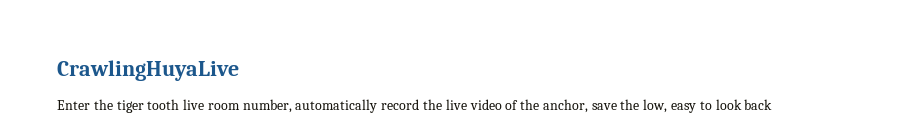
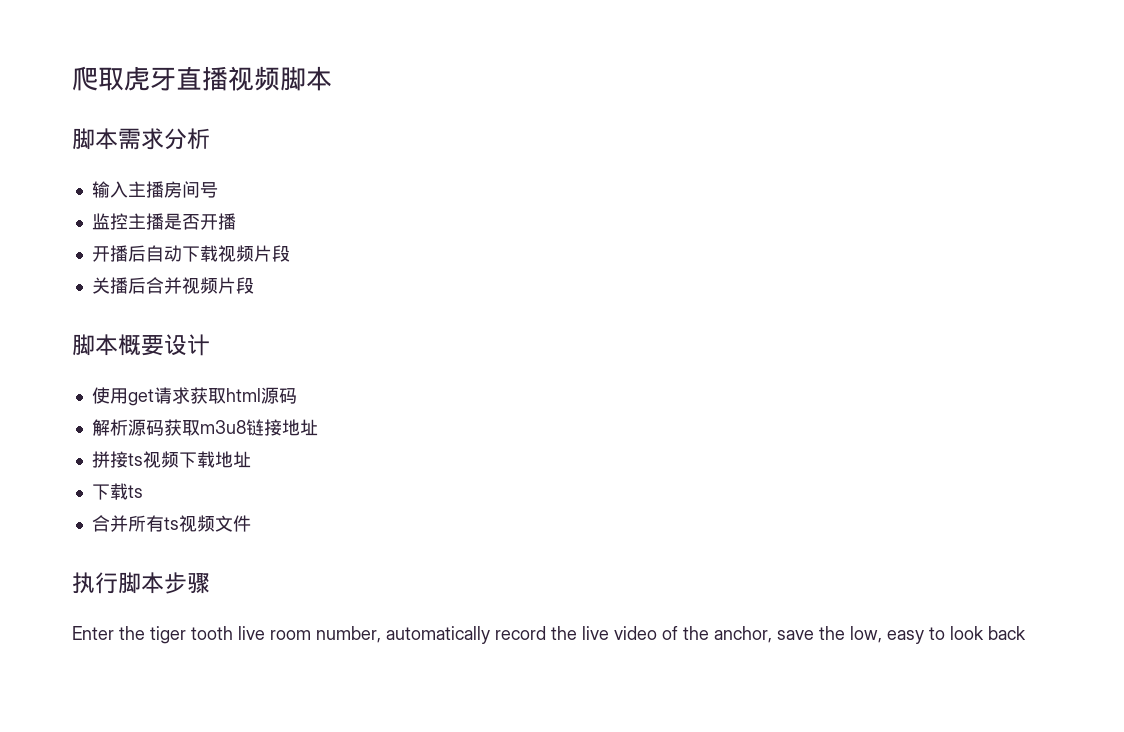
- CrawlingHuyaLive
+ 爬取虎牙直播视频脚本
+ 脚本需求分析
+ 输入主播房间号
+ 监控主播是否开播
+ 开播后自动下载视频片段
+ 关播后合并视频片段
+ 脚本概要设计
+ 使用get请求获取html源码
+ 解析源码获取m3u8链接地址
+ 拼接ts视频下载地址
+ 下载ts
+ 合并所有ts视频文件
+ 执行脚本步骤

